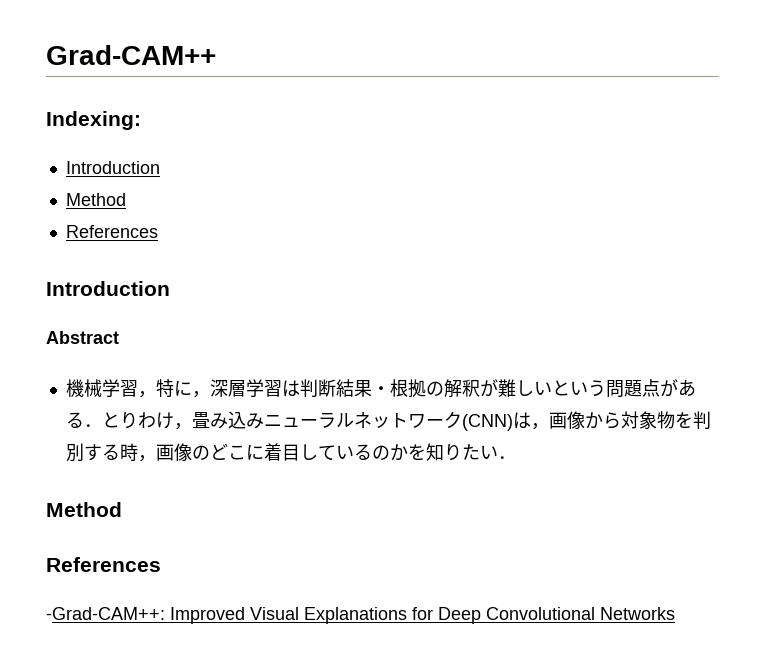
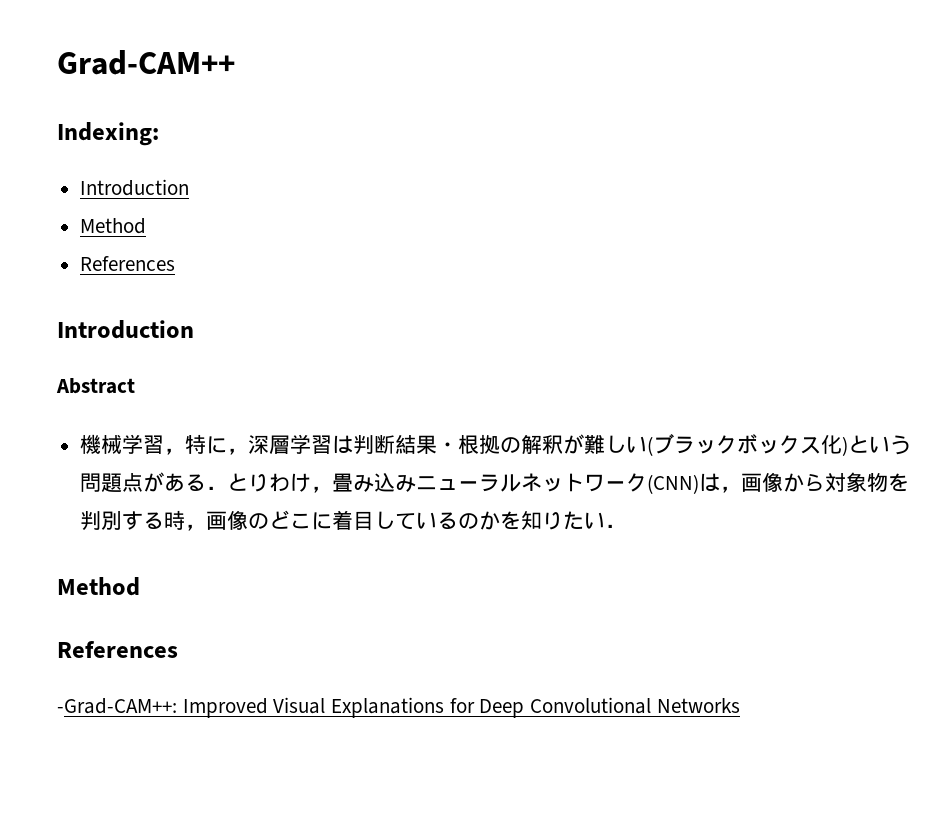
- 機械学習，特に，深層学習は判断結果・根拠の解釈が難しいという問題点がある．とりわけ，畳み込みニューラルネットワーク(CNN)は，画像から対象物を判別する時，画像のどこに着目しているのかを知りたい．
+ 機械学習，特に，深層学習は判断結果・根拠の解釈が難しい(ブラックボックス化)という問題点がある．とりわけ，畳み込みニューラルネットワーク(CNN)は，画像から対象物を判別する時，画像のどこに着目しているのかを知りたい．

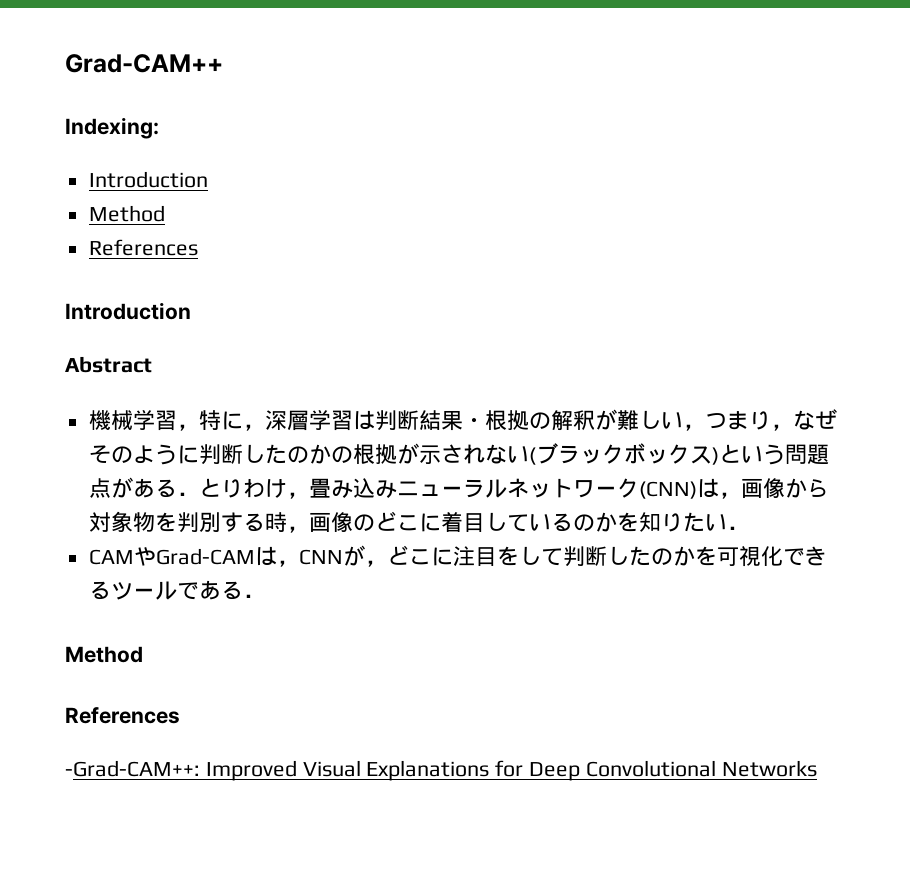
- 機械学習，特に，深層学習は判断結果・根拠の解釈が難しい(ブラックボックス化)という問題点がある．とりわけ，畳み込みニューラルネットワーク(CNN)は，画像から対象物を判別する時，画像のどこに着目しているのかを知りたい．
+ 機械学習，特に，深層学習は判断結果・根拠の解釈が難しい，つまり，なぜそのように判断したのかの根拠が示されない(ブラックボックス)という問題点がある．とりわけ，畳み込みニューラルネットワーク(CNN)は，画像から対象物を判別する時，画像のどこに着目しているのかを知りたい．
+ CAMやGrad-CAMは，CNNが，どこに注目をして判断したのかを可視化できるツールである．

